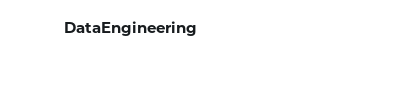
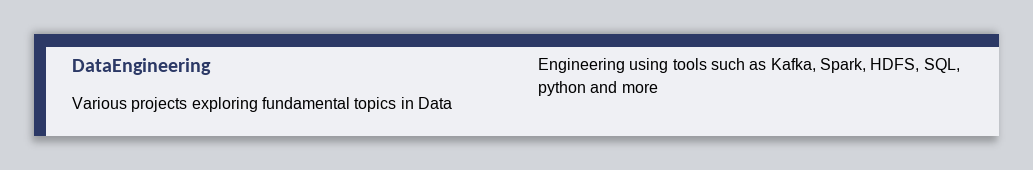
+ Various projects exploring fundamental topics in Data Engineering using tools such as Kafka, Spark, HDFS, SQL, python and more

